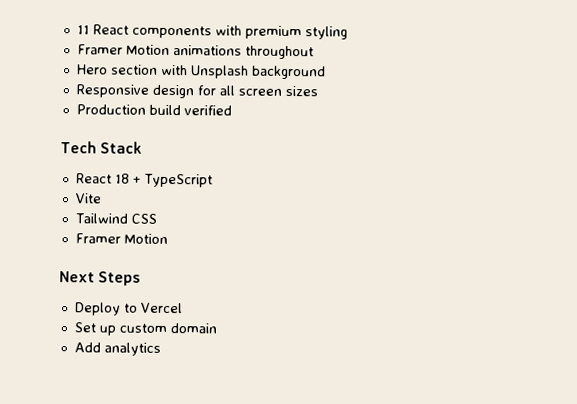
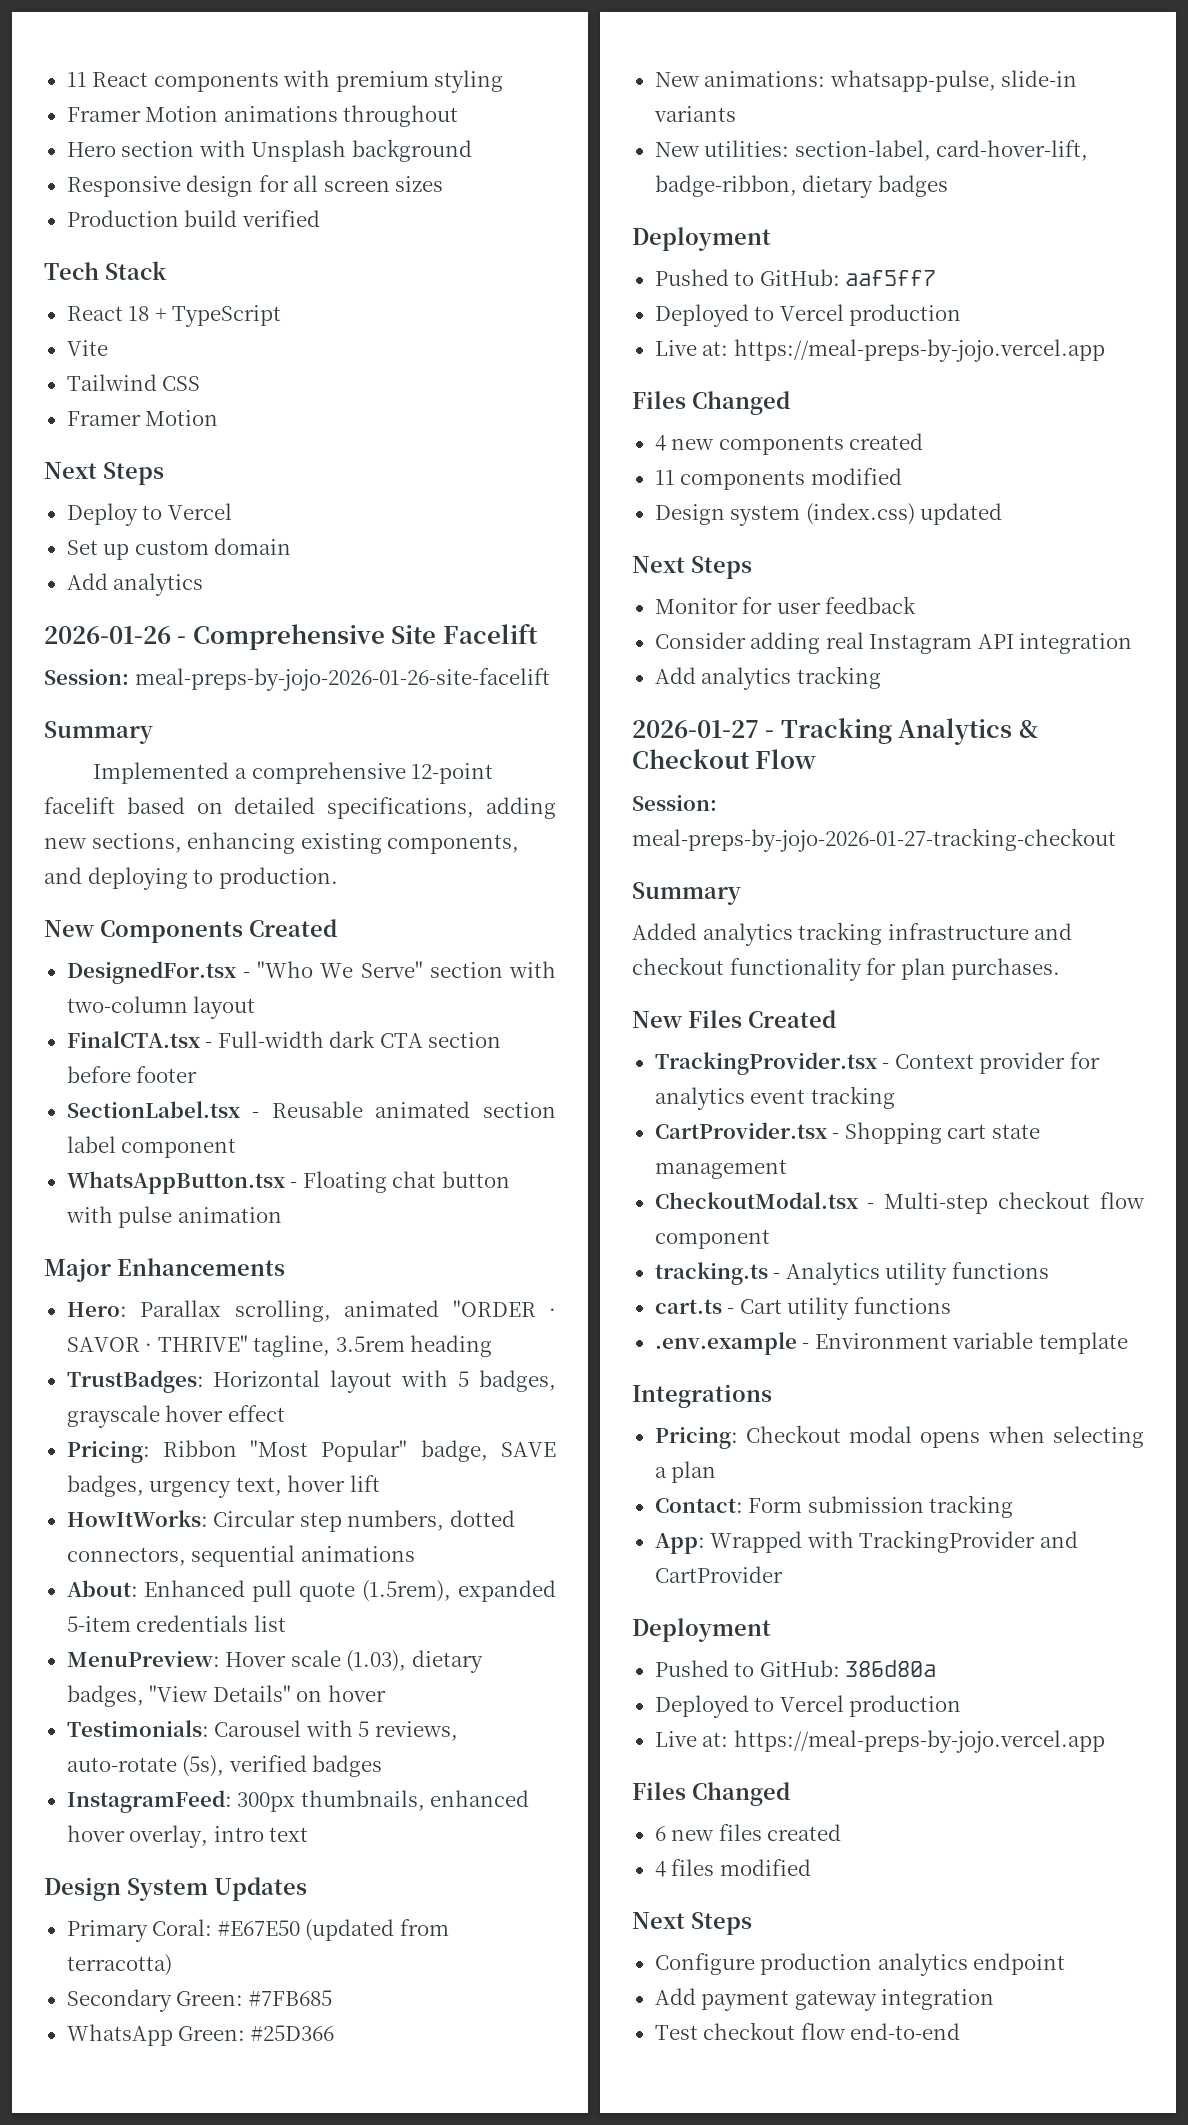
+ 2026-01-26 - Comprehensive Site Facelift
+ Session: meal-preps-by-jojo-2026-01-26-site-facelift
+ Summary
+ Implemented a comprehensive 12-point facelift based on detailed specifications, adding new sections, enhancing existing components, and deploying to production.
+ New Components Created
+ DesignedFor.tsx - "Who We Serve" section with two-column layout
+ FinalCTA.tsx - Full-width dark CTA section before footer
+ SectionLabel.tsx - Reusable animated section label component
+ WhatsAppButton.tsx - Floating chat button with pulse animation
+ Major Enhancements
+ Hero: Parallax scrolling, animated "ORDER · SAVOR · THRIVE" tagline, 3.5rem heading
+ TrustBadges: Horizontal layout with 5 badges, grayscale hover effect
+ Pricing: Ribbon "Most Popular" badge, SAVE badges, urgency text, hover lift
+ HowItWorks: Circular step numbers, dotted connectors, sequential animations
+ About: Enhanced pull quote (1.5rem), expanded 5-item credentials list
+ MenuPreview: Hover scale (1.03), dietary badges, "View Details" on hover
+ Testimonials: Carousel with 5 reviews, auto-rotate (5s), verified badges
+ InstagramFeed: 300px thumbnails, enhanced hover overlay, intro text
+ Design System Updates
+ Primary Coral: #E67E50 (updated from terracotta)
+ Secondary Green: #7FB685
+ WhatsApp Green: #25D366
+ New animations: whatsapp-pulse, slide-in variants
+ New utilities: section-label, card-hover-lift, badge-ribbon, dietary badges
+ Deployment
+ Pushed to GitHub: aaf5ff7
+ Deployed to Vercel production
+ Live at: https://meal-preps-by-jojo.vercel.app
+ Files Changed
+ 4 new components created
+ 11 components modified
+ Design system (index.css) updated
+ Next Steps
+ Monitor for user feedback
+ Consider adding real Instagram API integration
+ Add analytics tracking
+ 2026-01-27 - Tracking Analytics & Checkout Flow
+ Session: meal-preps-by-jojo-2026-01-27-tracking-checkout
+ Summary
+ Added analytics tracking infrastructure and checkout functionality for plan purchases.
+ New Files Created
+ TrackingProvider.tsx - Context provider for analytics event tracking
+ CartProvider.tsx - Shopping cart state management
+ CheckoutModal.tsx - Multi-step checkout flow component
+ tracking.ts - Analytics utility functions
+ cart.ts - Cart utility functions
+ .env.example - Environment variable template
+ Integrations
+ Pricing: Checkout modal opens when selecting a plan
+ Contact: Form submission tracking
+ App: Wrapped with TrackingProvider and CartProvider
+ Deployment
+ Pushed to GitHub: 386d80a
+ Deployed to Vercel production
+ Live at: https://meal-preps-by-jojo.vercel.app
+ Files Changed
+ 6 new files created
+ 4 files modified
+ Next Steps
+ Configure production analytics endpoint
+ Add payment gateway integration
+ Test checkout flow end-to-end

